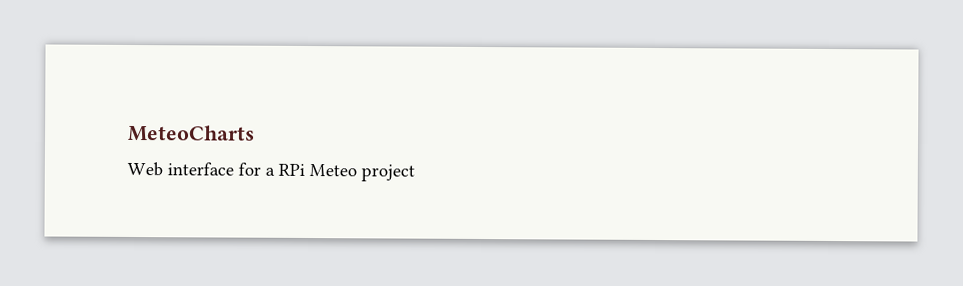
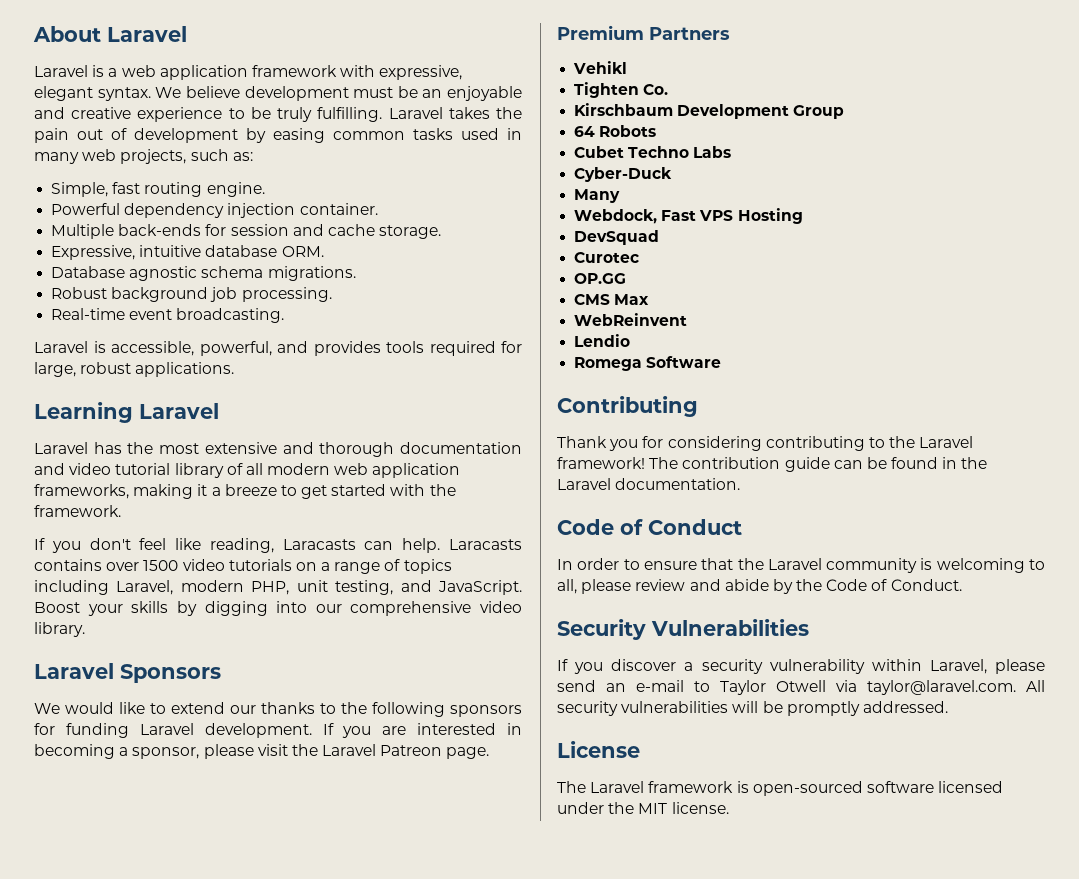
- MeteoCharts
- Web interface for a RPi Meteo project
+ About Laravel
+ Laravel is a web application framework with expressive, elegant syntax. We believe development must be an enjoyable and creative experience to be truly fulfilling. Laravel takes the pain out of development by easing common tasks used in many web projects, such as:
+ Simple, fast routing engine.
+ Powerful dependency injection container.
+ Multiple back-ends for session and cache storage.
+ Expressive, intuitive database ORM.
+ Database agnostic schema migrations.
+ Robust background job processing.
+ Real-time event broadcasting.
+ Laravel is accessible, powerful, and provides tools required for large, robust applications.
+ Learning Laravel
+ Laravel has the most extensive and thorough documentation and video tutorial library of all modern web application frameworks, making it a breeze to get started with the framework.
+ If you don't feel like reading, Laracasts can help. Laracasts contains over 1500 video tutorials on a range of topics including Laravel, modern PHP, unit testing, and JavaScript. Boost your skills by digging into our comprehensive video library.
+ Laravel Sponsors
+ We would like to extend our thanks to the following sponsors for funding Laravel development. If you are interested in becoming a sponsor, please visit the Laravel Patreon page.
+ Premium Partners
+ Vehikl
+ Tighten Co.
+ Kirschbaum Development Group
+ 64 Robots
+ Cubet Techno Labs
+ Cyber-Duck
+ Many
+ Webdock, Fast VPS Hosting
+ DevSquad
+ Curotec
+ OP.GG
+ CMS Max
+ WebReinvent
+ Lendio
+ Romega Software
+ Contributing
+ Thank you for considering contributing to the Laravel framework! The contribution guide can be found in the Laravel documentation.
+ Code of Conduct
+ In order to ensure that the Laravel community is welcoming to all, please review and abide by the Code of Conduct.
+ Security Vulnerabilities
+ If you discover a security vulnerability within Laravel, please send an e-mail to Taylor Otwell via taylor@laravel.com. All security vulnerabilities will be promptly addressed.
+ License
+ The Laravel framework is open-sourced software licensed under the MIT license.

